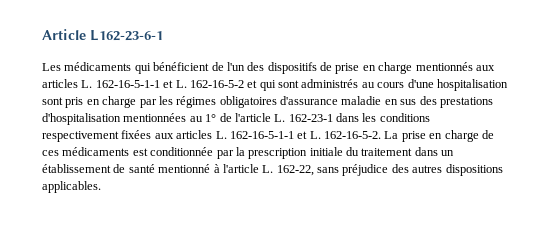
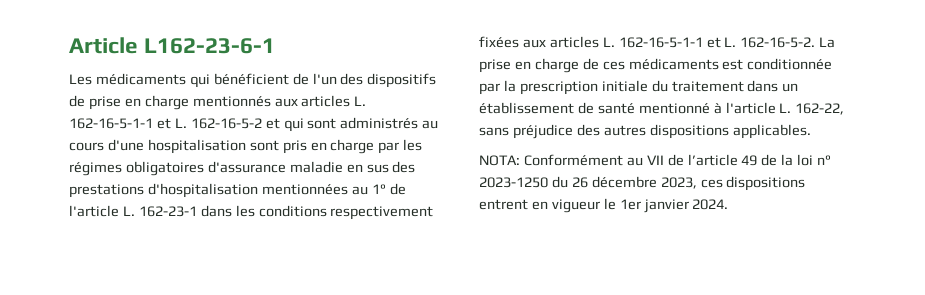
+ NOTA: Conformément au VII de l’article 49 de la loi n° 2023-1250 du 26 décembre 2023, ces dispositions entrent en vigueur le 1er janvier 2024.

